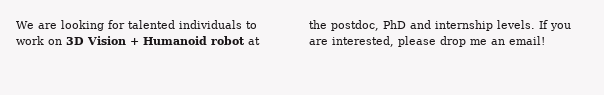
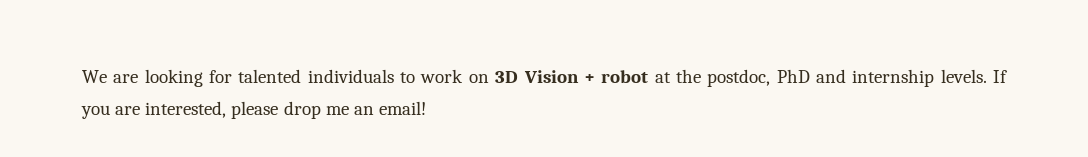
- We are looking for talented individuals to work on 3D Vision + Humanoid robot at the postdoc, PhD and internship levels.
+ We are looking for talented individuals to work on 3D Vision + robot at the postdoc, PhD and internship levels.

